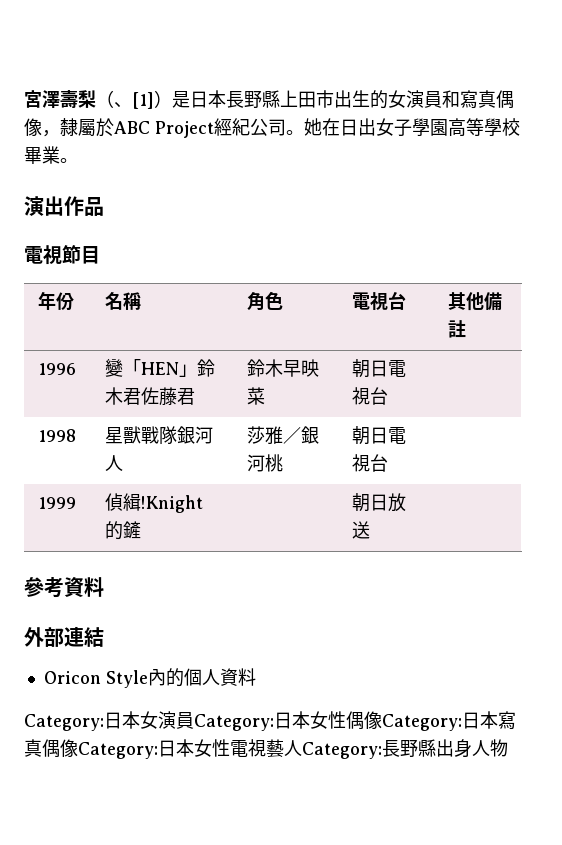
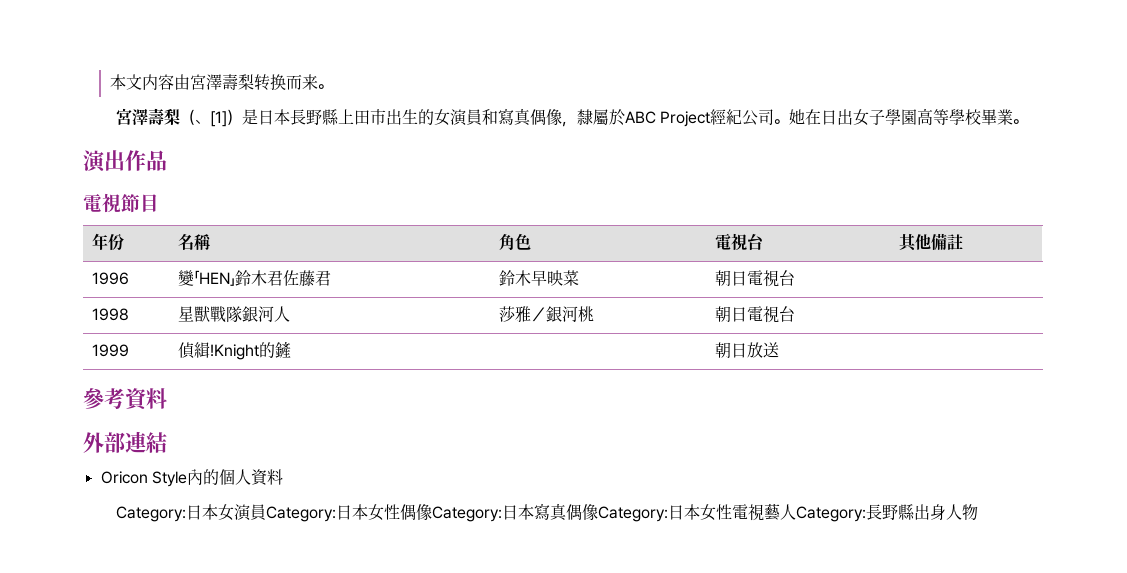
+ 本文内容由宮澤壽梨转换而来。

